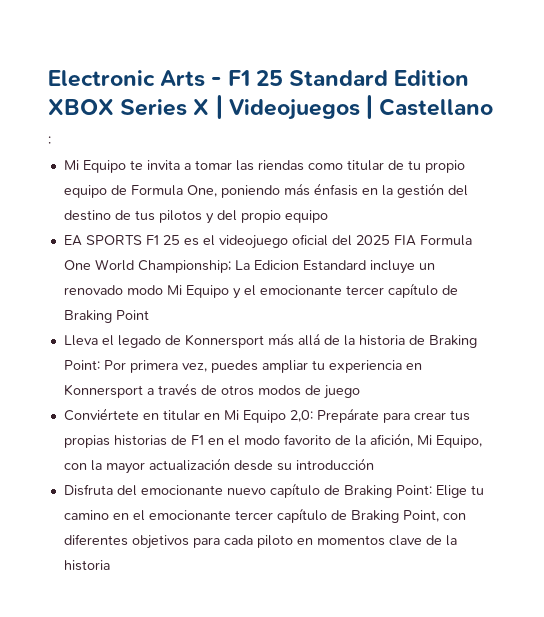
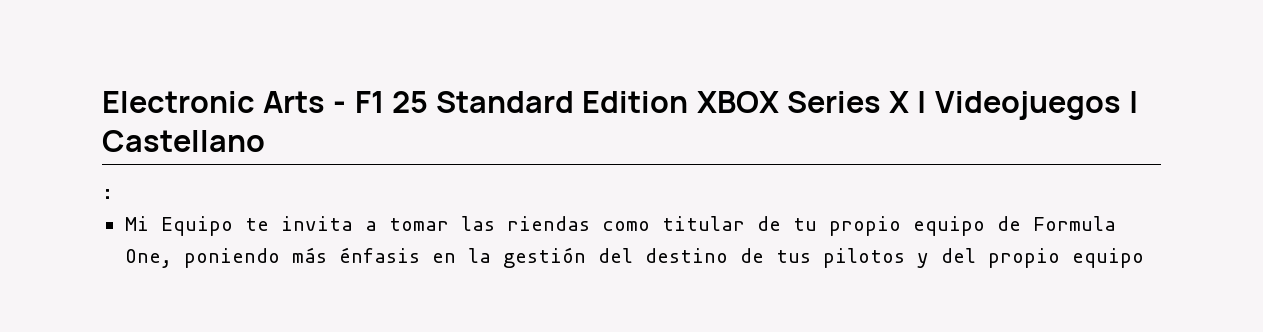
- EA SPORTS F1 25 es el videojuego oficial del 2025 FIA Formula One World Championship; La Edicion Estandard incluye un renovado modo Mi Equipo y el emocionante tercer capítulo de Braking Point
- Lleva el legado de Konnersport más allá de la historia de Braking Point: Por primera vez, puedes ampliar tu experiencia en Konnersport a través de otros modos de juego
- Conviértete en titular en Mi Equipo 2,0: Prepárate para crear tus propias historias de F1 en el modo favorito de la afición, Mi Equipo, con la mayor actualización desde su introducción
- Disfruta del emocionante nuevo capítulo de Braking Point: Elige tu camino en el emocionante tercer capítulo de Braking Point, con diferentes objetivos para cada piloto en momentos clave de la historia

